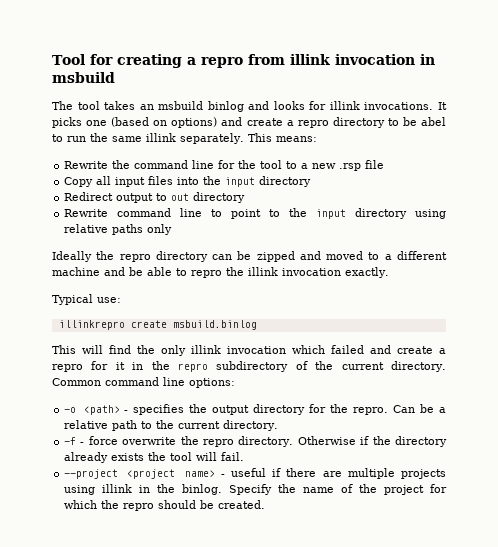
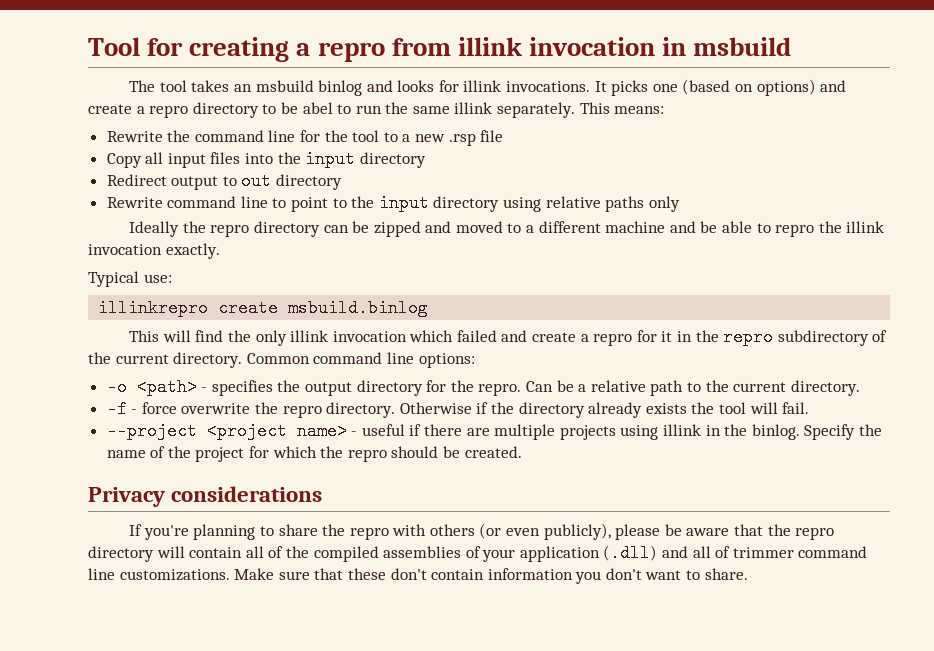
+ Privacy considerations
+ If you're planning to share the repro with others (or even publicly), please be aware that the repro directory will contain all of the compiled assemblies of your application (.dll) and all of trimmer command line customizations. Make sure that these don't contain information you don't want to share.

